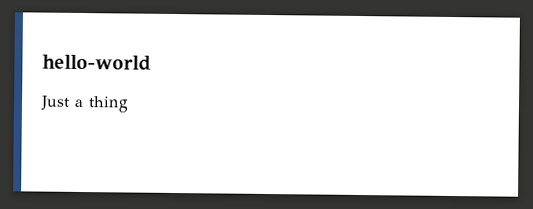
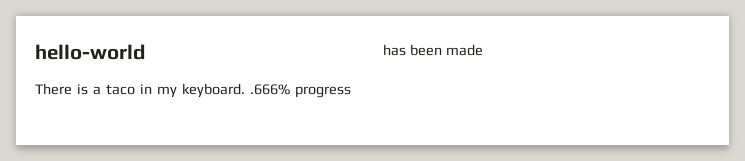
- Just a thing
+ There is a taco in my keyboard. .666% progress has been made

